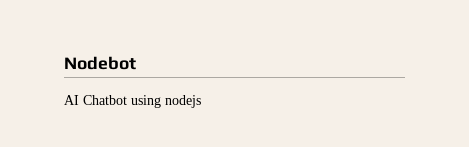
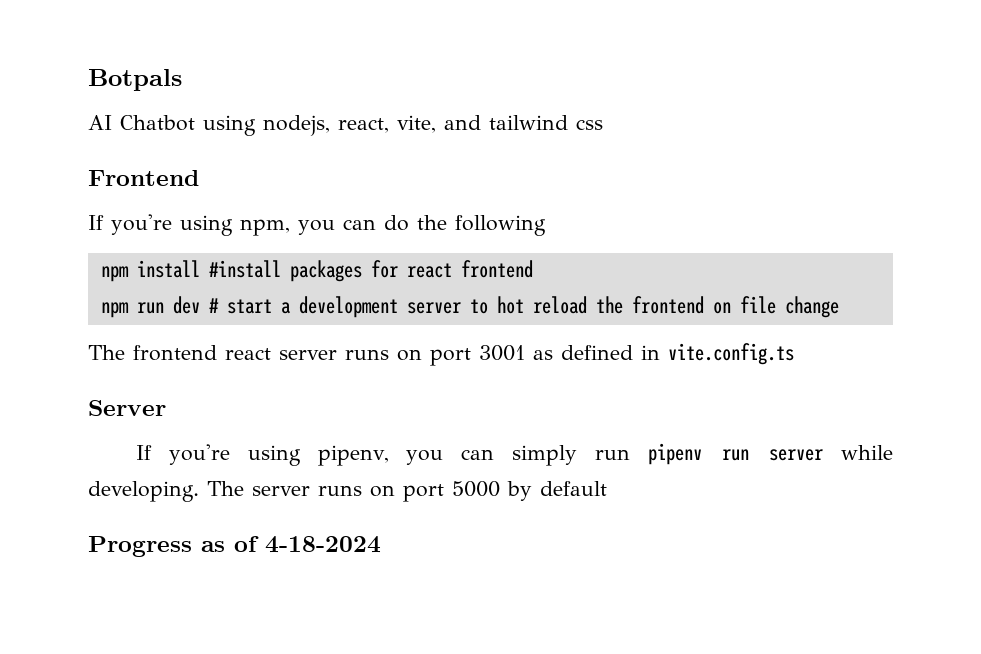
- Nodebot
+ Botpals
- AI Chatbot using nodejs
+ AI Chatbot using nodejs, react, vite, and tailwind css
+ Frontend
+ If you're using npm, you can do the following
+ npm install #install packages for react frontend
+ npm run dev # start a development server to hot reload the frontend on file change
+ The frontend react server runs on port 3001 as defined in vite.config.ts
+ Server
+ If you're using pipenv, you can simply run pipenv run server while developing. The server runs on port 5000 by default
+ Progress as of 4-18-2024

